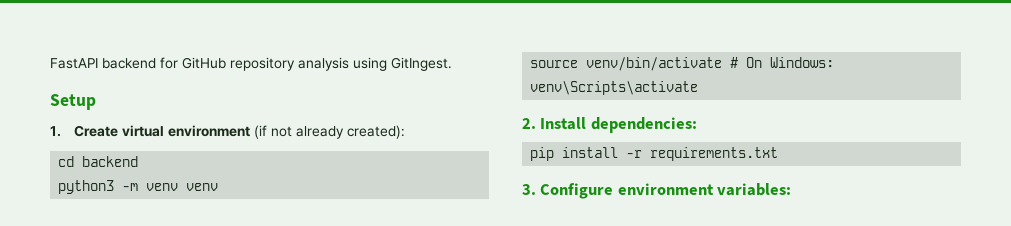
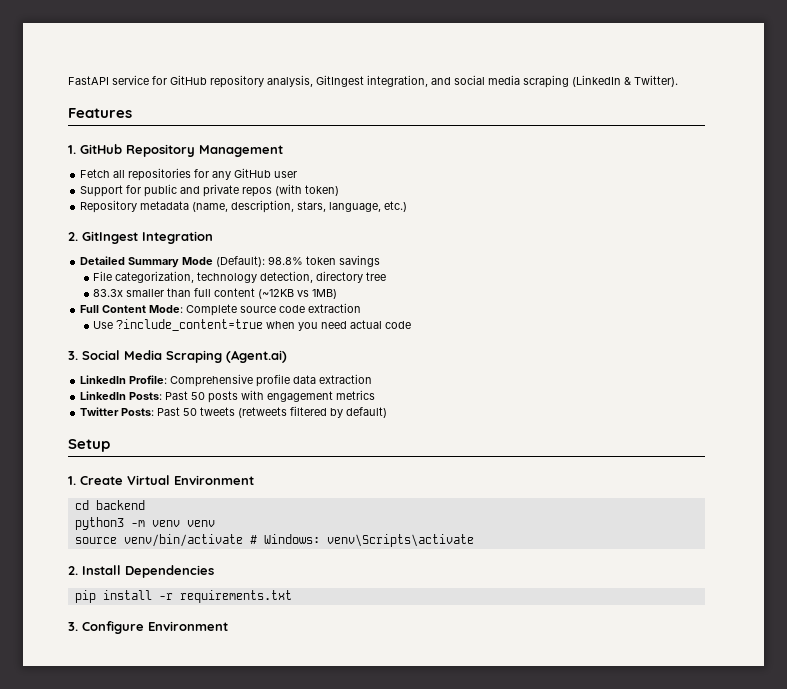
- FastAPI backend for GitHub repository analysis using GitIngest.
+ FastAPI service for GitHub repository analysis, GitIngest integration, and social media scraping (LinkedIn & Twitter).
+ Features
+ 1. GitHub Repository Management
+ Fetch all repositories for any GitHub user
+ Support for public and private repos (with token)
+ Repository metadata (name, description, stars, language, etc.)
+ 2. GitIngest Integration
+ Detailed Summary Mode (Default): 98.8% token savings
+ File categorization, technology detection, directory tree
+ 83.3x smaller than full content (~12KB vs 1MB)
+ Full Content Mode: Complete source code extraction
+ Use ?include_content=true when you need actual code
+ 3. Social Media Scraping (Agent.ai)
+ LinkedIn Profile: Comprehensive profile data extraction
+ LinkedIn Posts: Past 50 posts with engagement metrics
+ Twitter Posts: Past 50 tweets (retweets filtered by default)
  Setup
- 1. Create virtual environment (if not already created):
+ 1. Create Virtual Environment
- source venv/bin/activate # On Windows: venv\Scripts\activate
+ source venv/bin/activate # Windows: venv\Scripts\activate
- 2. Install dependencies:
+ 2. Install Dependencies
- 3. Configure environment variables:
+ 3. Configure Environment

